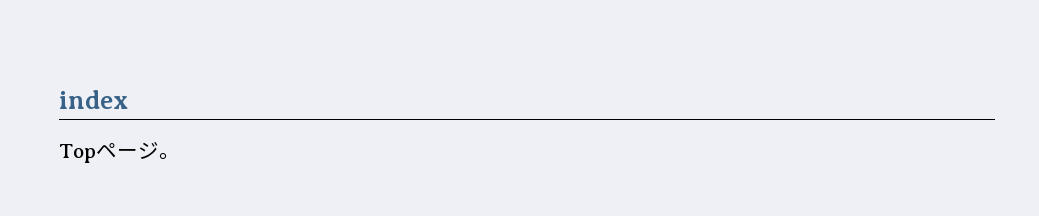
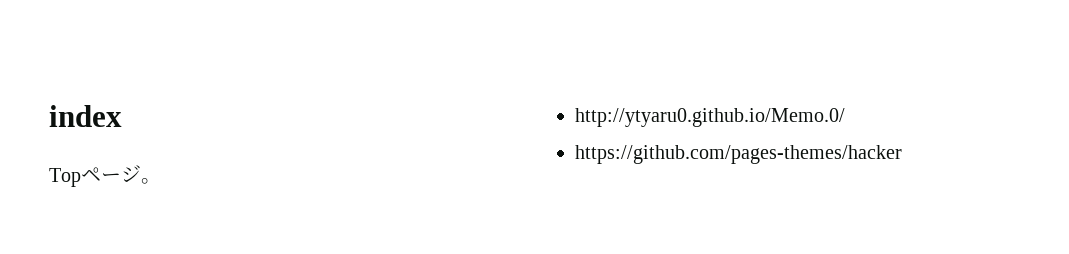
+ http://ytyaru0.github.io/Memo.0/
+ https://github.com/pages-themes/hacker

